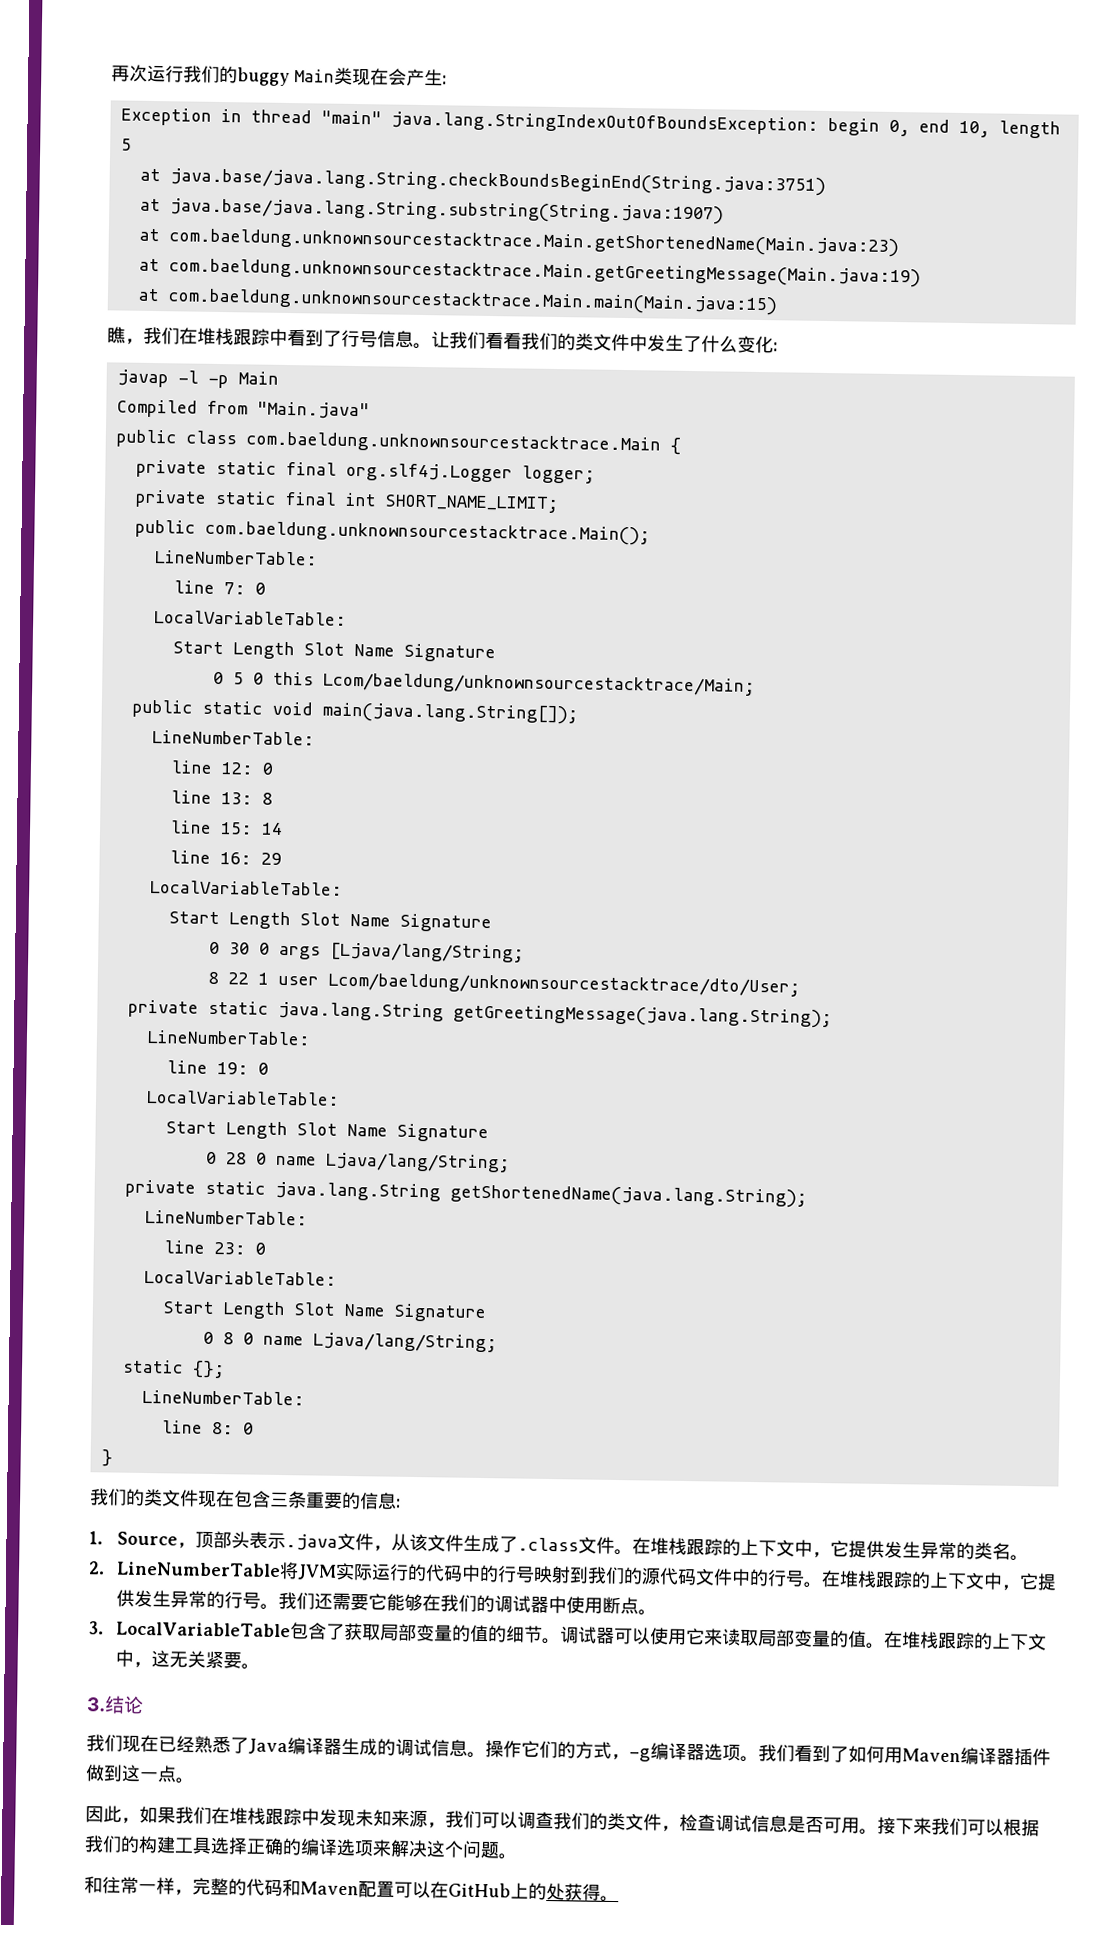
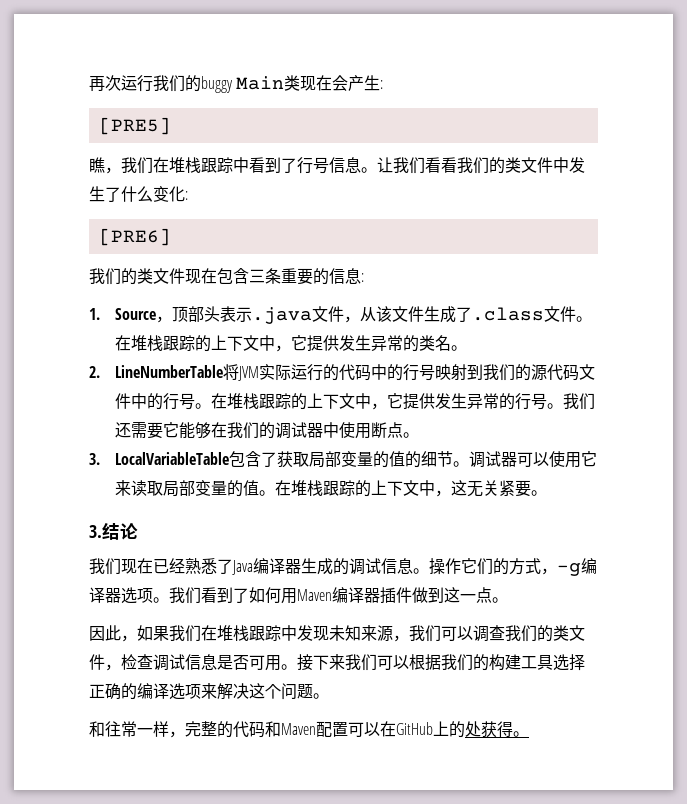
- Exception in thread "main" java.lang.StringIndexOutOfBoundsException: begin 0, end 10, length 5
- at java.base/java.lang.String.checkBoundsBeginEnd(String.java:3751)
- at java.base/java.lang.String.substring(String.java:1907)
- at com.baeldung.unknownsourcestacktrace.Main.getShortenedName(Main.java:23)
- at com.baeldung.unknownsourcestacktrace.Main.getGreetingMessage(Main.java:19)
- at com.baeldung.unknownsourcestacktrace.Main.main(Main.java:15)
+ [PRE5]
- javap -l -p Main
- Compiled from "Main.java"
- public class com.baeldung.unknownsourcestacktrace.Main {
- private static final org.slf4j.Logger logger;
- private static final int SHORT_NAME_LIMIT;
- public com.baeldung.unknownsourcestacktrace.Main();
- LineNumberTable:
- line 7: 0
- LocalVariableTable:
- Start Length Slot Name Signature
- 0 5 0 this Lcom/baeldung/unknownsourcestacktrace/Main;
- public static void main(java.lang.String[]);
- LineNumberTable:
- line 12: 0
- line 13: 8
- line 15: 14
- line 16: 29
- LocalVariableTable:
- Start Length Slot Name Signature
- 0 30 0 args [Ljava/lang/String;
- 8 22 1 user Lcom/baeldung/unknownsourcestacktrace/dto/User;
- private static java.lang.String getGreetingMessage(java.lang.String);
- LineNumberTable:
- line 19: 0
- LocalVariableTable:
- Start Length Slot Name Signature
- 0 28 0 name Ljava/lang/String;
- private static java.lang.String getShortenedName(java.lang.String);
- LineNumberTable:
- line 23: 0
- LocalVariableTable:
- Start Length Slot Name Signature
- 0 8 0 name Ljava/lang/String;
- static {};
- LineNumberTable:
- line 8: 0
- }
+ [PRE6]

